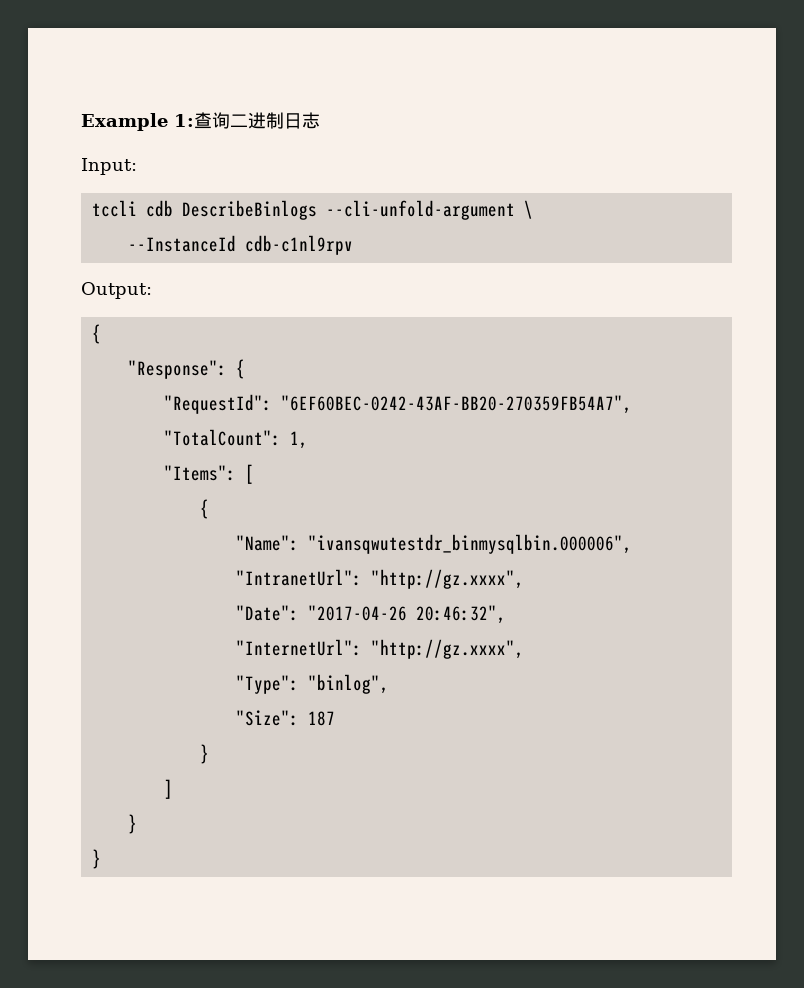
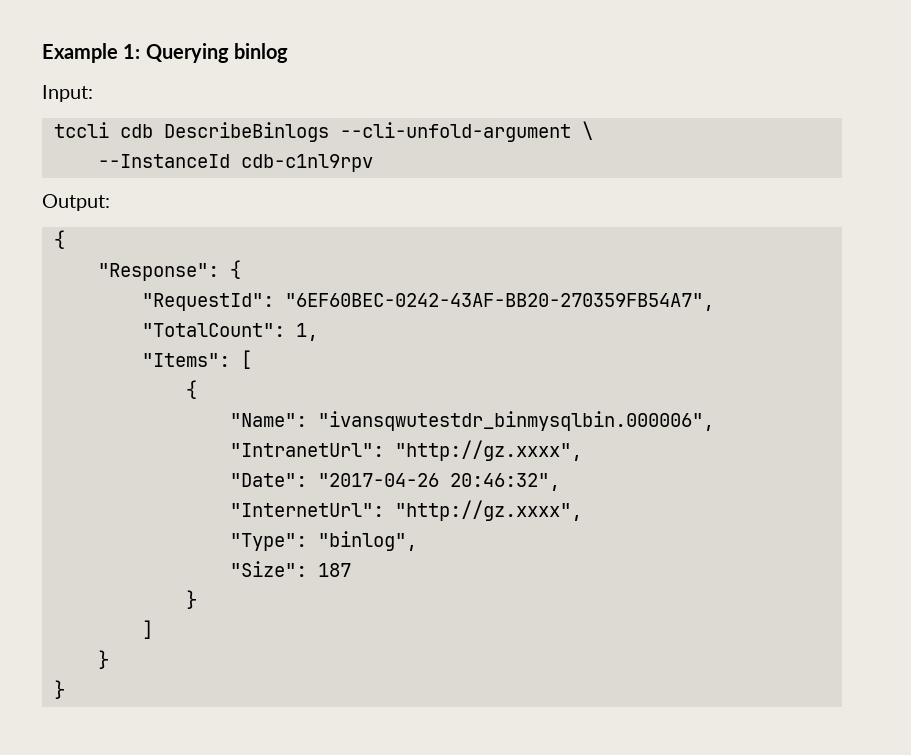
- Example 1:查询二进制日志
+ Example 1: Querying binlog

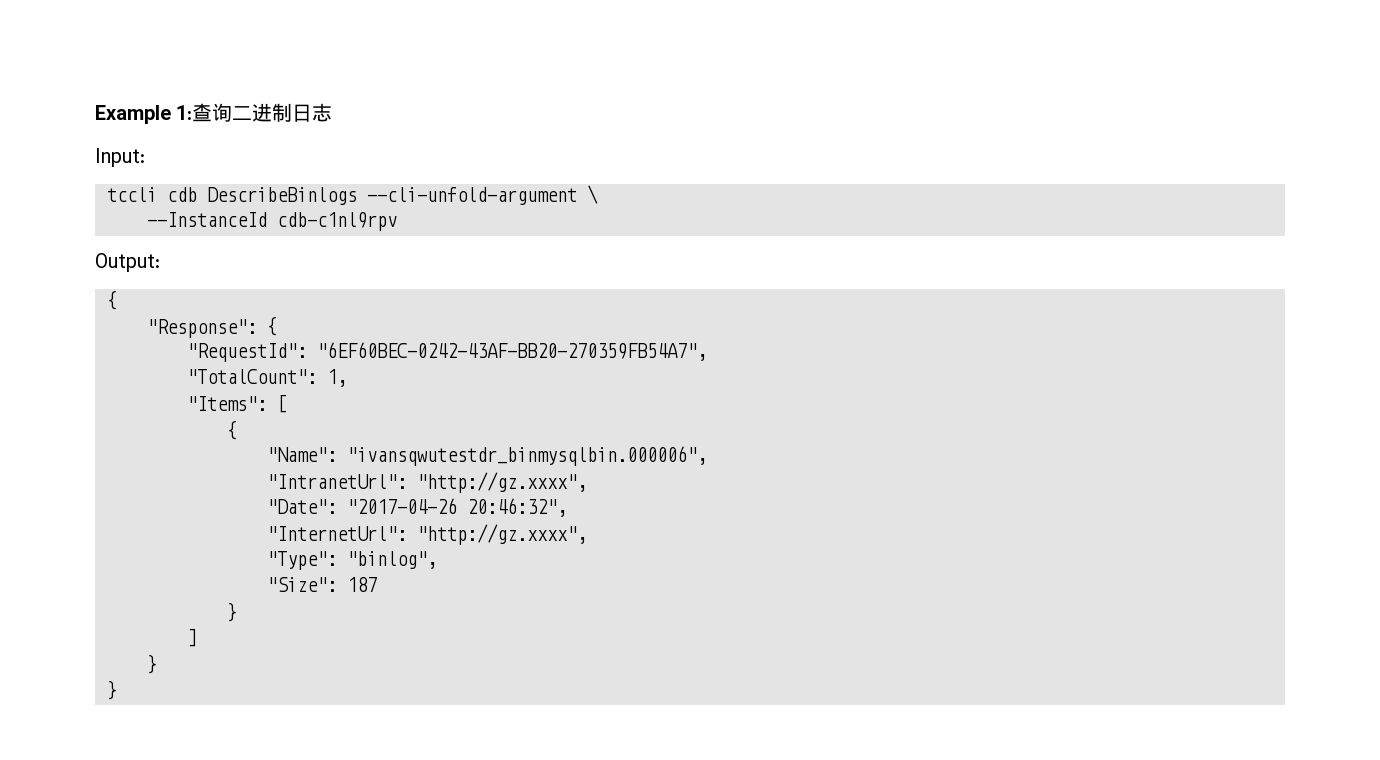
- Example 1: Querying binlog
+ Example 1:查询二进制日志

